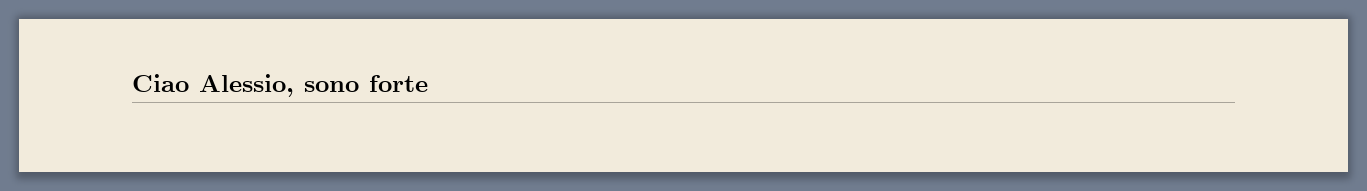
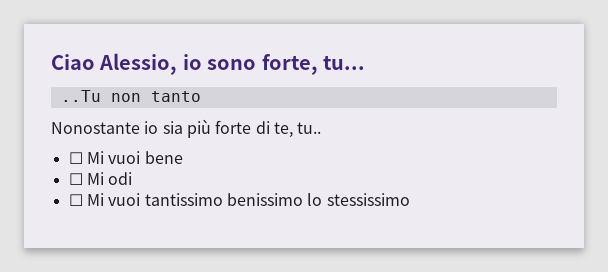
- Ciao Alessio, sono forte
+ Ciao Alessio, io sono forte, tu...
+ ..Tu non tanto
+ Nonostante io sia più forte di te, tu..
+ ☐ Mi vuoi bene
+ ☐ Mi odi
+ ☐ Mi vuoi tantissimo benissimo lo stessissimo

